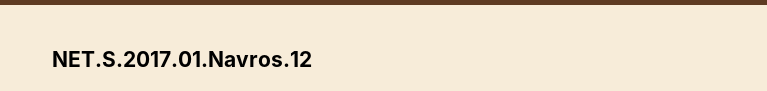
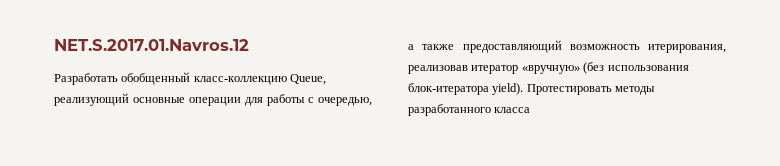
+ Разработать обобщенный класс-коллекцию Queue, реализующий основные операции для работы с очередью, а также предоставляющий возможность итерирования, реализовав итератор «вручную» (без использования блок-итератора yield). Протестировать методы разработанного класса

